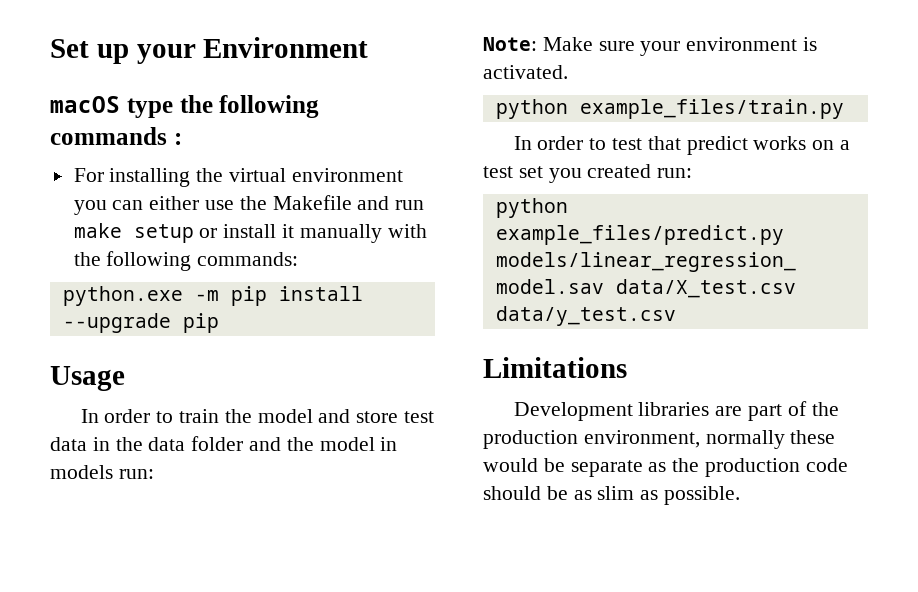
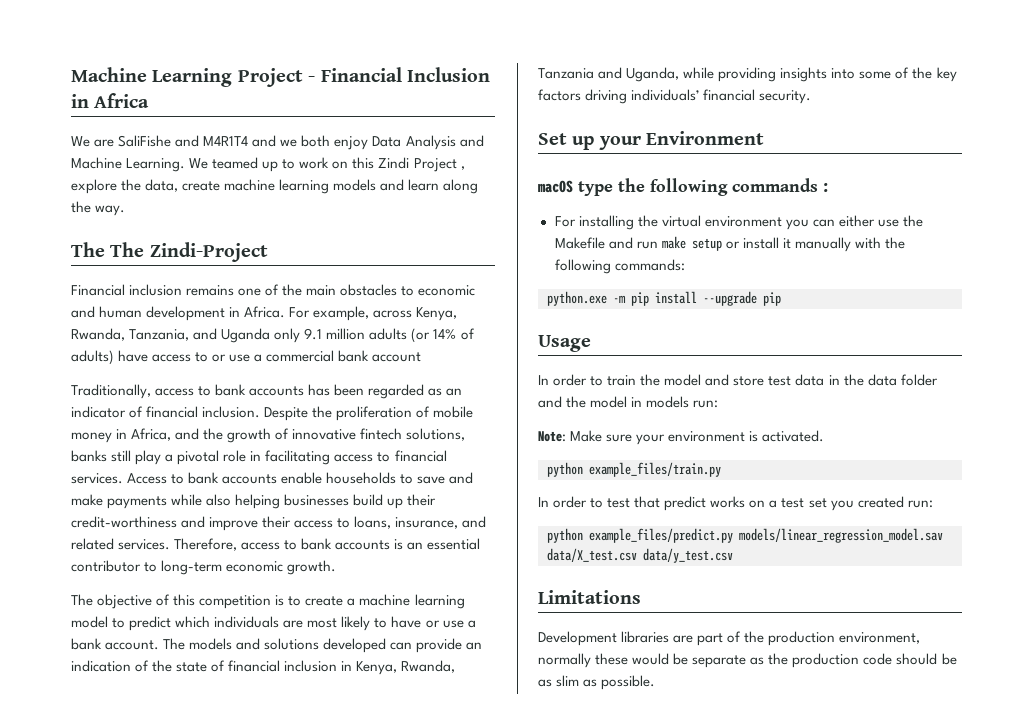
+ Machine Learning Project - Financial Inclusion in Africa
+ We are SaliFishe and M4R1T4 and we both enjoy Data Analysis and Machine Learning. We teamed up to work on this Zindi Project , explore the data, create machine learning models and learn along the way.
+ The The Zindi-Project
+ Financial inclusion remains one of the main obstacles to economic and human development in Africa. For example, across Kenya, Rwanda, Tanzania, and Uganda only 9.1 million adults (or 14% of adults) have access to or use a commercial bank account
+ Traditionally, access to bank accounts has been regarded as an indicator of financial inclusion. Despite the proliferation of mobile money in Africa, and the growth of innovative fintech solutions, banks still play a pivotal role in facilitating access to financial services. Access to bank accounts enable households to save and make payments while also helping businesses build up their credit-worthiness and improve their access to loans, insurance, and related services. Therefore, access to bank accounts is an essential contributor to long-term economic growth.
+ The objective of this competition is to create a machine learning model to predict which individuals are most likely to have or use a bank account. The models and solutions developed can provide an indication of the state of financial inclusion in Kenya, Rwanda, Tanzania and Uganda, while providing insights into some of the key factors driving individuals’ financial security.

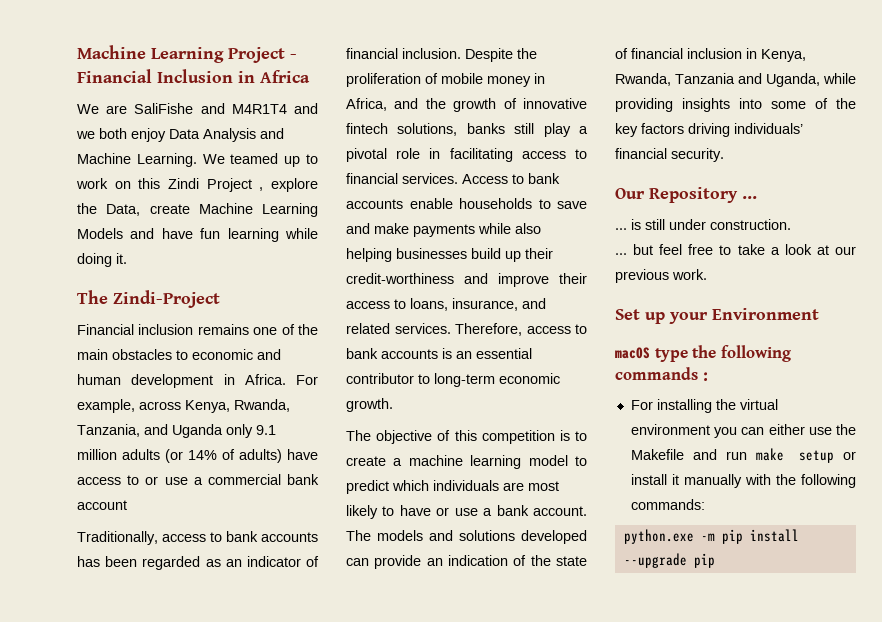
- We teamed up to work on this Zindi Project , explore the data, create machine learning models and learn along the way.
- The The Zindi-Project
+ We teamed up to work on this Zindi Project , explore the Data, create Machine Learning Models and have fun learning while doing it.
+ The Zindi-Project
+ Our Repository ...
+ ... is still under construction.
+ ... but feel free to take a look at our previous work.
- Usage
- In order to train the model and store test data in the data folder and the model in models run:
- Note: Make sure your environment is activated.
- python example_files/train.py
- In order to test that predict works on a test set you created run:
- python example_files/predict.py models/linear_regression_model.sav data/X_test.csv data/y_test.csv
- Limitations
- Development libraries are part of the production environment, normally these would be separate as the production code should be as slim as possible.

